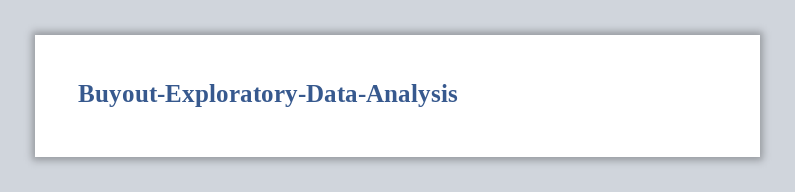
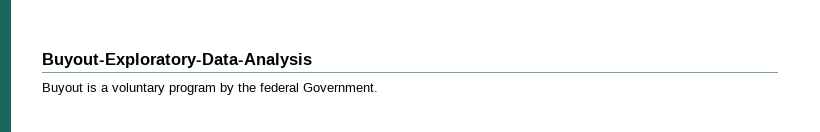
+ Buyout is a voluntary program by the federal Government.

